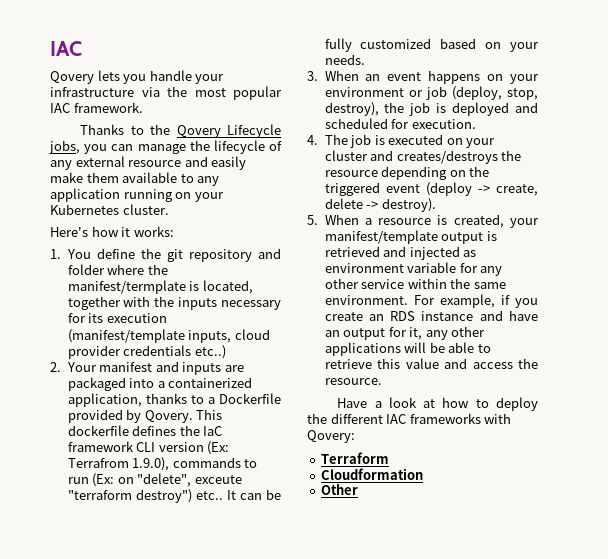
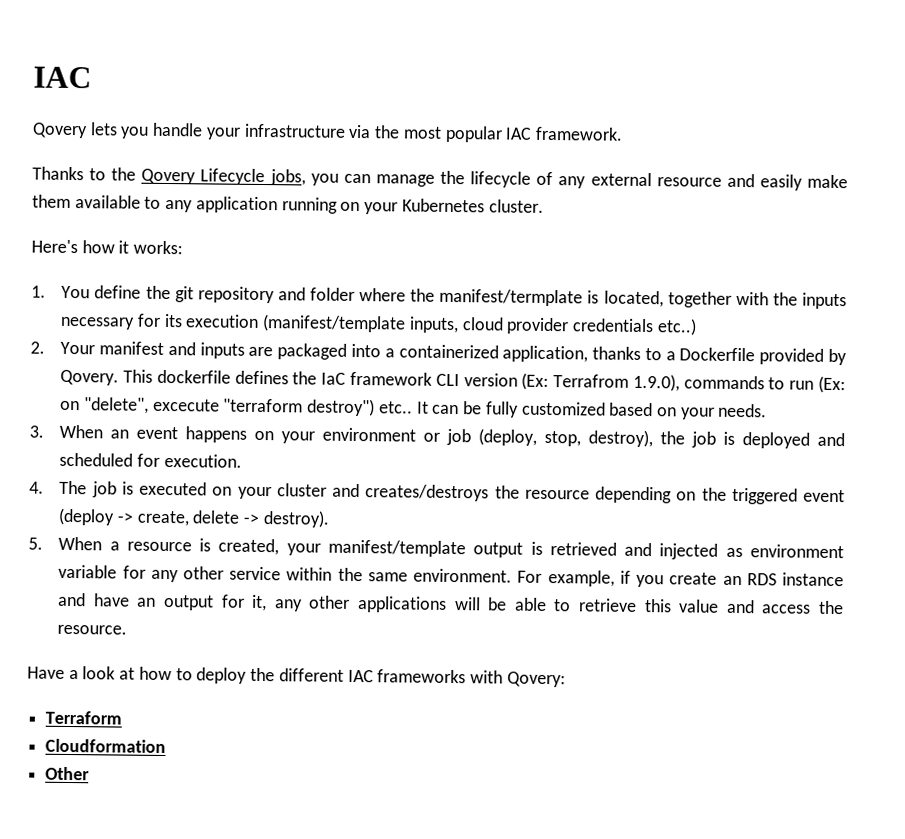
- This dockerfile defines the IaC framework CLI version (Ex: Terrafrom 1.9.0), commands to run (Ex: on "delete", exceute "terraform destroy") etc..
+ This dockerfile defines the IaC framework CLI version (Ex: Terrafrom 1.9.0), commands to run (Ex: on "delete", excecute "terraform destroy") etc..

